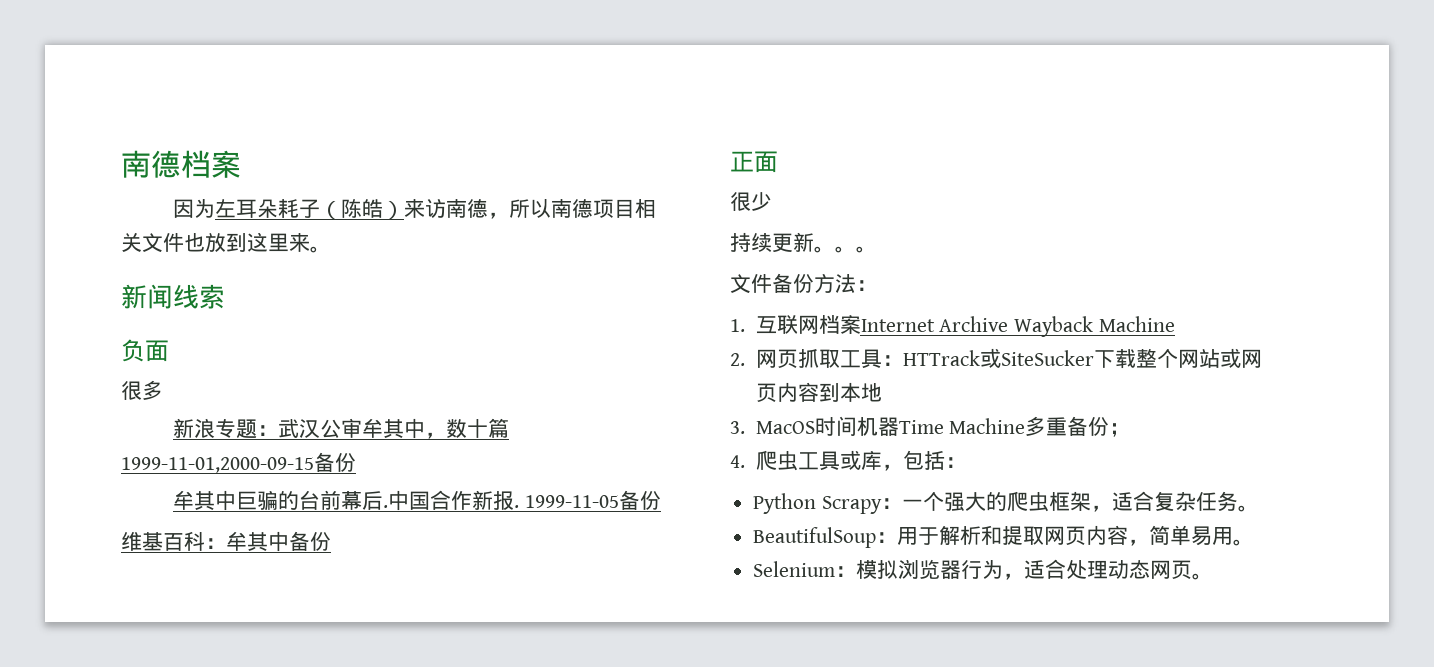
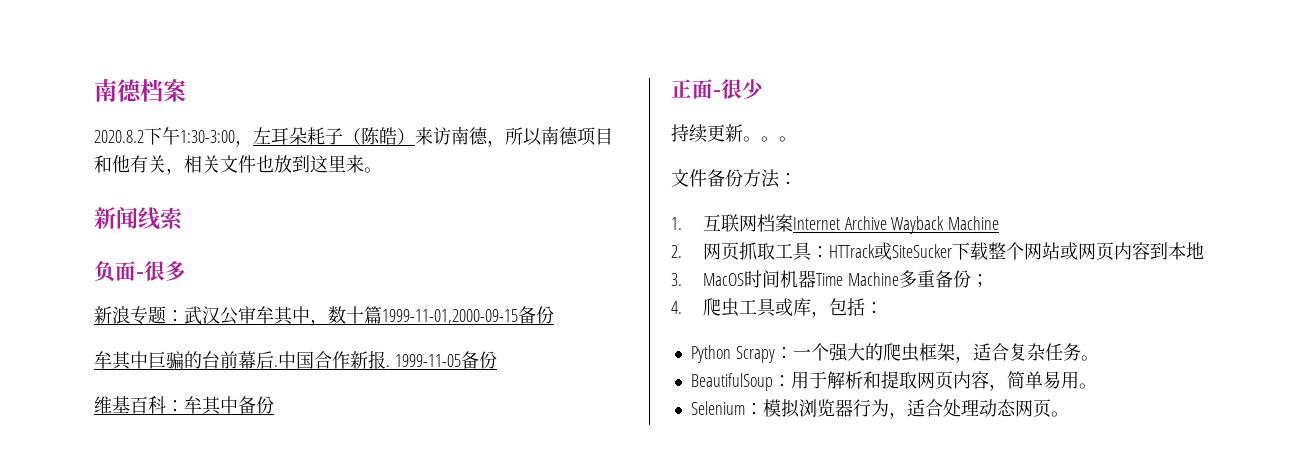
- 因为左耳朵耗子（陈皓）来访南德，所以南德项目相关文件也放到这里来。
+ 2020.8.2下午1:30-3:00，左耳朵耗子（陈皓）来访南德，所以南德项目和他有关，相关文件也放到这里来。
- 负面
- 很多
+ 负面-很多
- 正面
- 很少
+ 正面-很少

